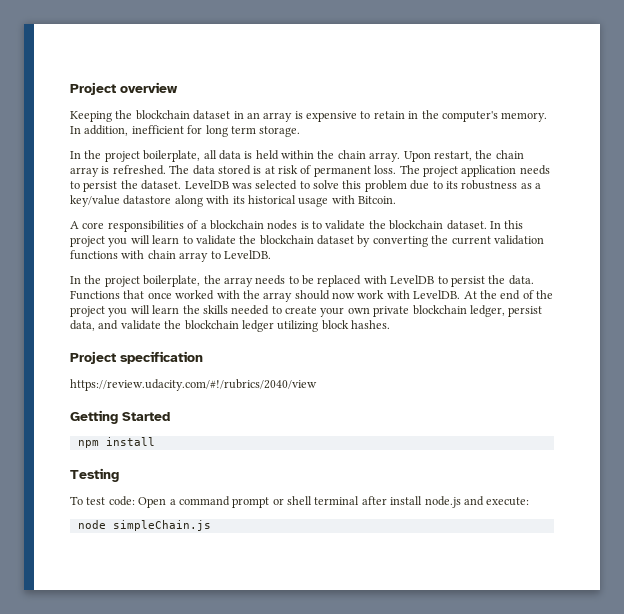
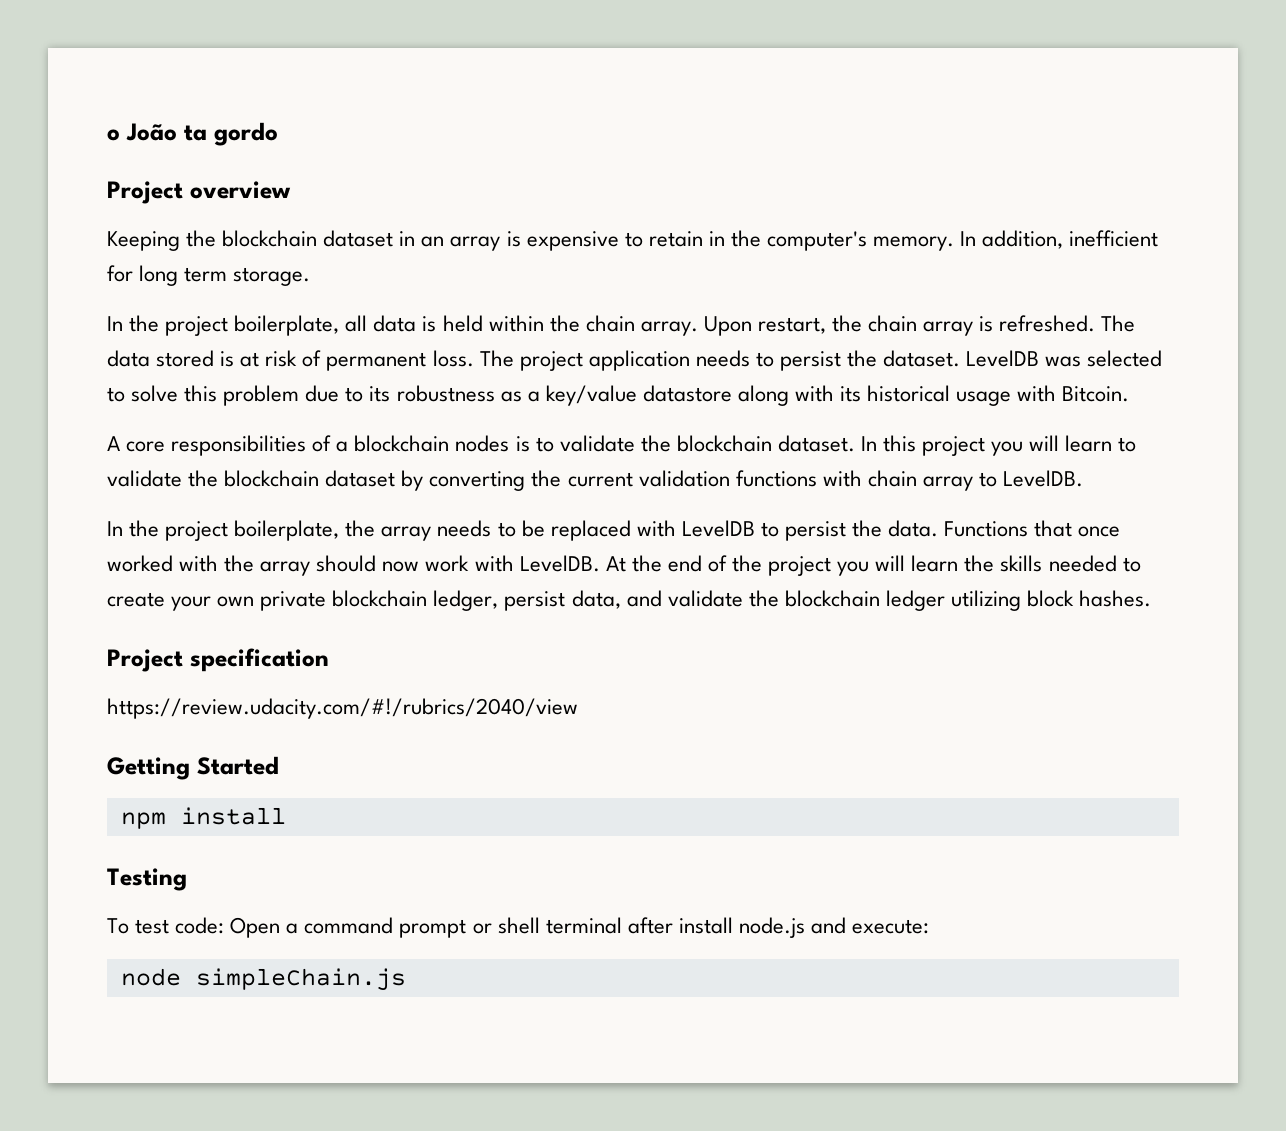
+ o João ta gordo

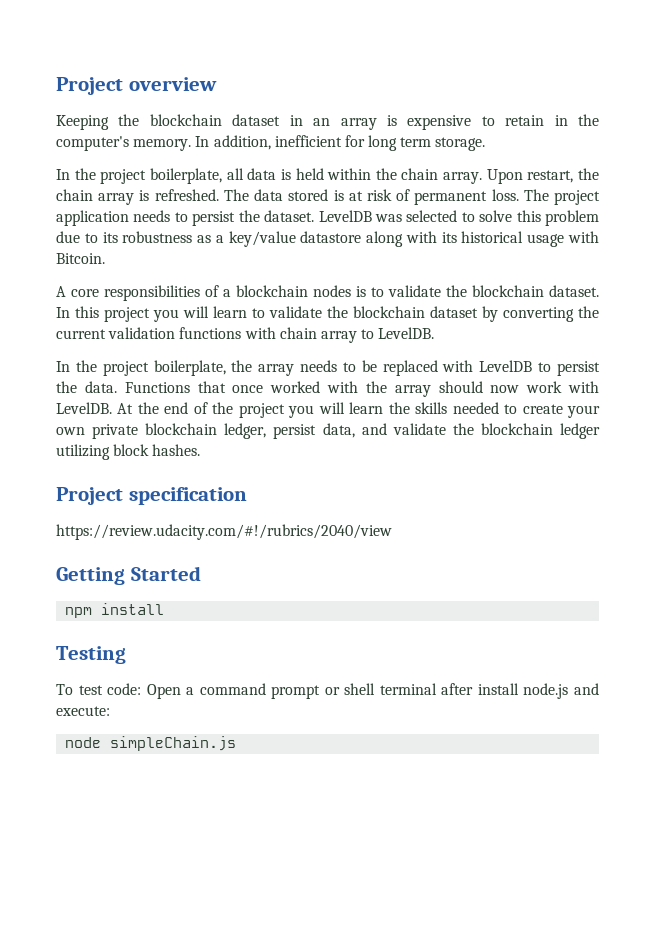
- o João ta gordo

